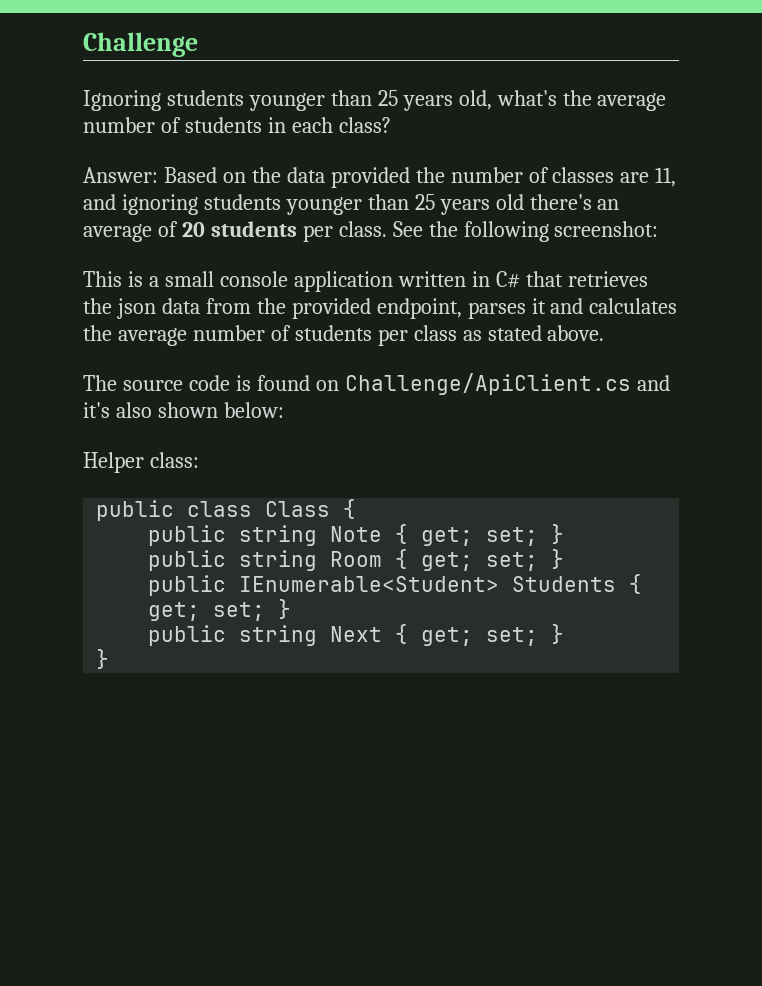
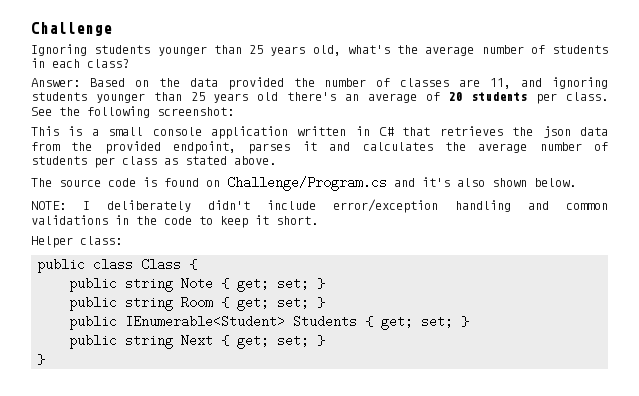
- The source code is found on Challenge/ApiClient.cs and it's also shown below:
+ The source code is found on Challenge/Program.cs and it's also shown below.
+ NOTE: I deliberately didn't include error/exception handling and common validations in the code to keep it short.

